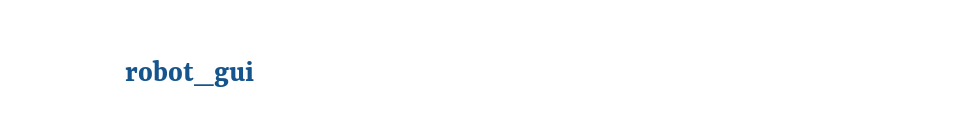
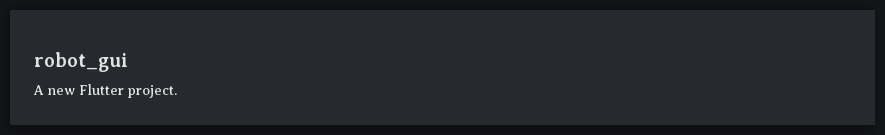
+ A new Flutter project.

